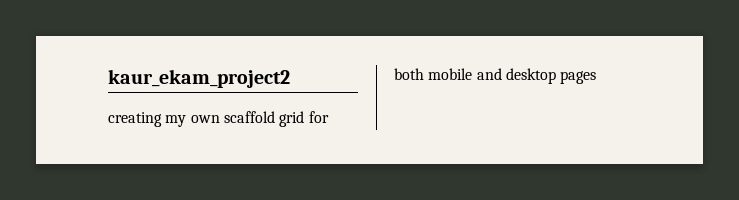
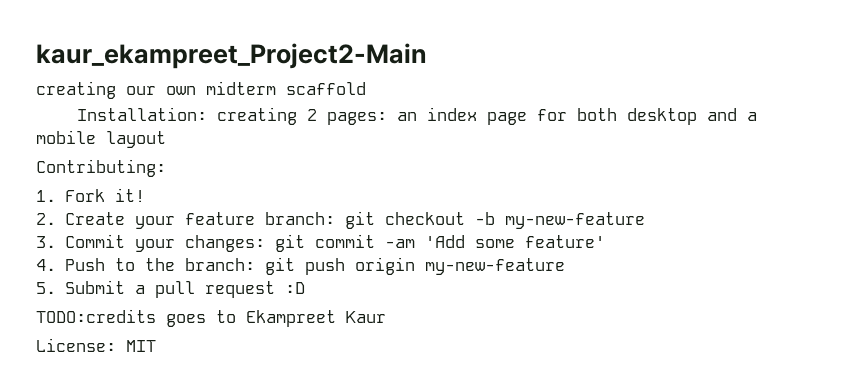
- kaur_ekam_project2
- creating my own scaffold grid for both mobile and desktop pages
+ kaur_ekampreet_Project2-Main
+ creating our own midterm scaffold
+ Installation: creating 2 pages: an index page for both desktop and a mobile layout
+ Contributing:
+ 1. Fork it!
+ 2. Create your feature branch: git checkout -b my-new-feature
+ 3. Commit your changes: git commit -am 'Add some feature'
+ 4. Push to the branch: git push origin my-new-feature
+ 5. Submit a pull request :D
+ TODO:credits goes to Ekampreet Kaur
+ License: MIT

